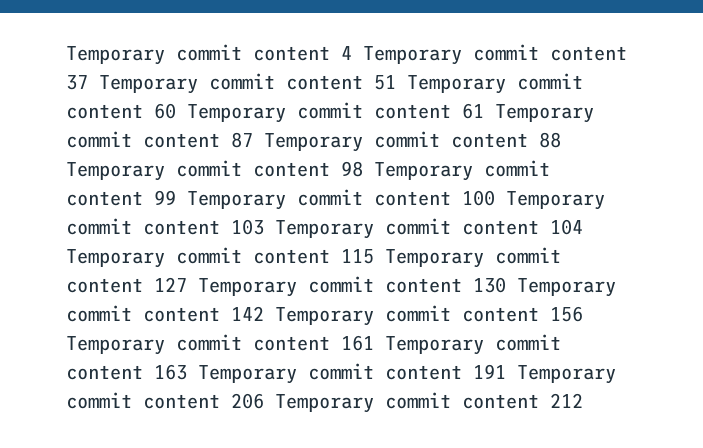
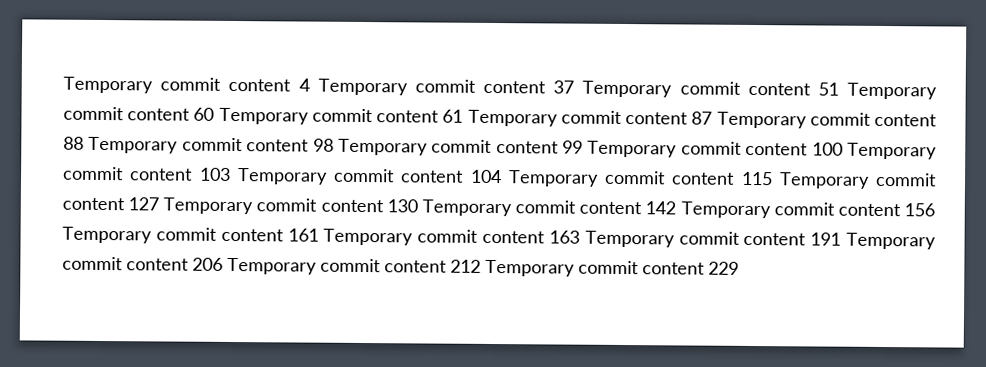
- Temporary commit content 4 Temporary commit content 37 Temporary commit content 51 Temporary commit content 60 Temporary commit content 61 Temporary commit content 87 Temporary commit content 88 Temporary commit content 98 Temporary commit content 99 Temporary commit content 100 Temporary commit content 103 Temporary commit content 104 Temporary commit content 115 Temporary commit content 127 Temporary commit content 130 Temporary commit content 142 Temporary commit content 156 Temporary commit content 161 Temporary commit content 163 Temporary commit content 191 Temporary commit content 206 Temporary commit content 212
+ Temporary commit content 4 Temporary commit content 37 Temporary commit content 51 Temporary commit content 60 Temporary commit content 61 Temporary commit content 87 Temporary commit content 88 Temporary commit content 98 Temporary commit content 99 Temporary commit content 100 Temporary commit content 103 Temporary commit content 104 Temporary commit content 115 Temporary commit content 127 Temporary commit content 130 Temporary commit content 142 Temporary commit content 156 Temporary commit content 161 Temporary commit content 163 Temporary commit content 191 Temporary commit content 206 Temporary commit content 212 Temporary commit content 229

